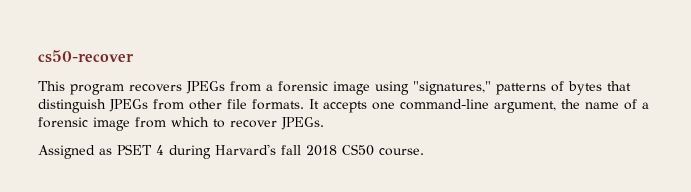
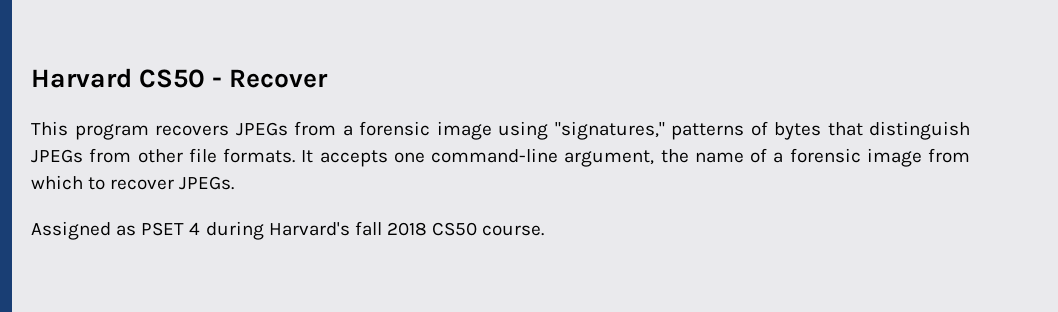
- cs50-recover
+ Harvard CS50 - Recover

